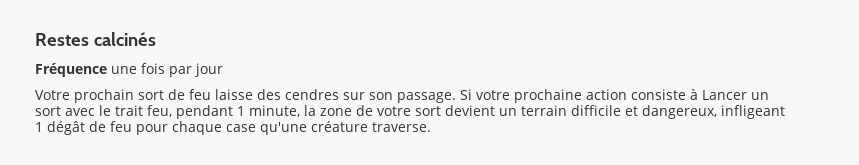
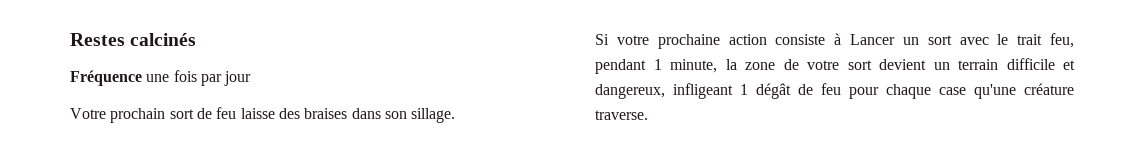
- Votre prochain sort de feu laisse des cendres sur son passage. Si votre prochaine action consiste à Lancer un sort avec le trait feu, pendant 1 minute, la zone de votre sort devient un terrain difficile et dangereux, infligeant 1 dégât de feu pour chaque case qu'une créature traverse.
+ Votre prochain sort de feu laisse des braises dans son sillage.
+ Si votre prochaine action consiste à Lancer un sort avec le trait feu, pendant 1 minute, la zone de votre sort devient un terrain difficile et dangereux, infligeant 1 dégât de feu pour chaque case qu'une créature traverse.

